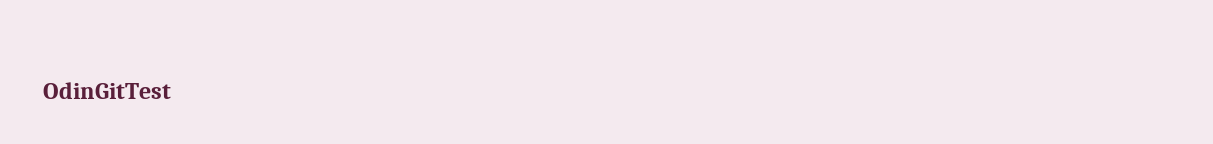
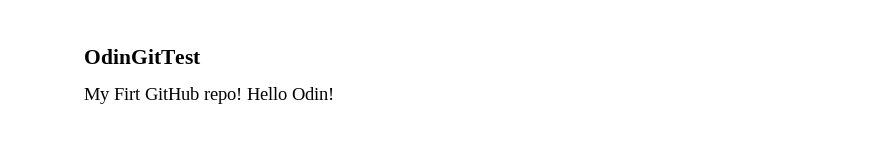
+ My Firt GitHub repo! Hello Odin!

